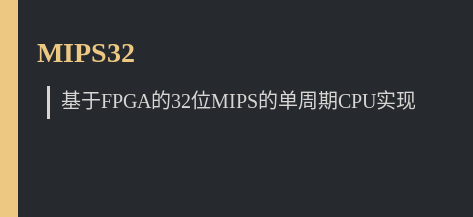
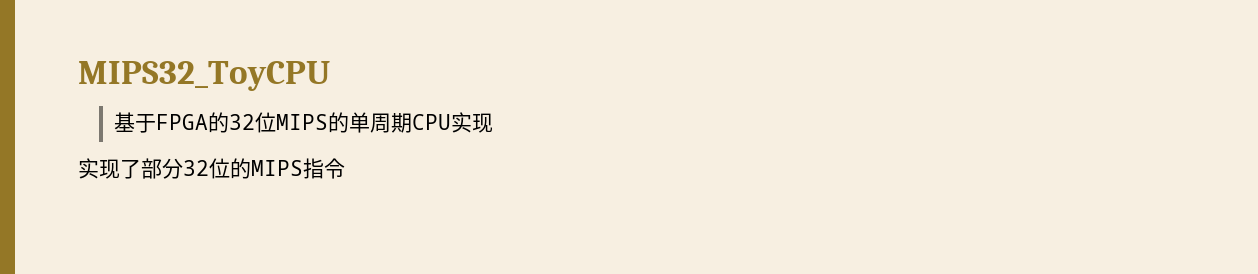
- MIPS32
+ MIPS32_ToyCPU
+ 实现了部分32位的MIPS指令

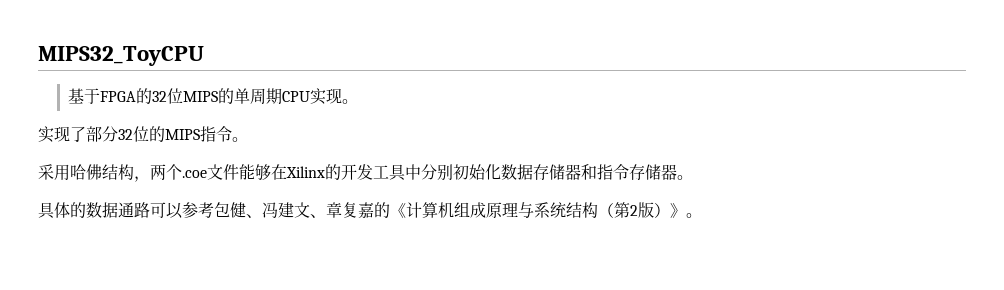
- 基于FPGA的32位MIPS的单周期CPU实现
+ 基于FPGA的32位MIPS的单周期CPU实现。
- 实现了部分32位的MIPS指令
+ 实现了部分32位的MIPS指令。
+ 采用哈佛结构，两个.coe文件能够在Xilinx的开发工具中分别初始化数据存储器和指令存储器。
+ 具体的数据通路可以参考包健、冯建文、章复嘉的《计算机组成原理与系统结构（第2版）》。

